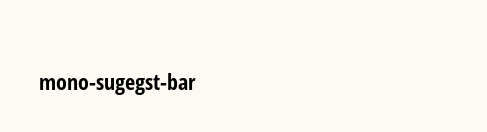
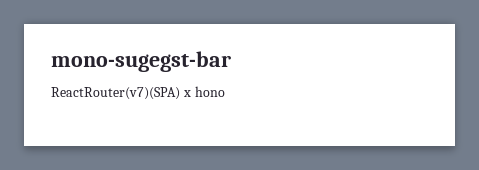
+ ReactRouter(v7)(SPA) x hono

